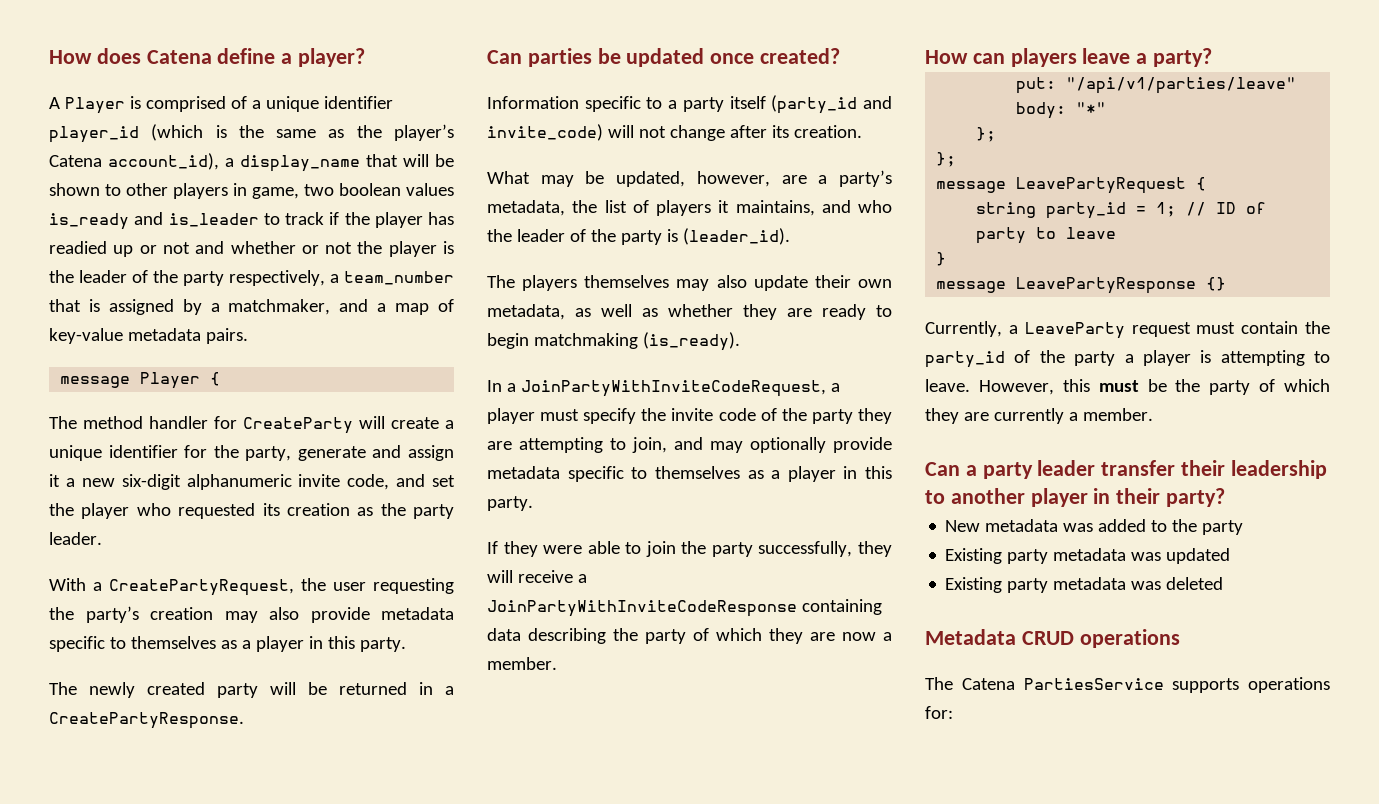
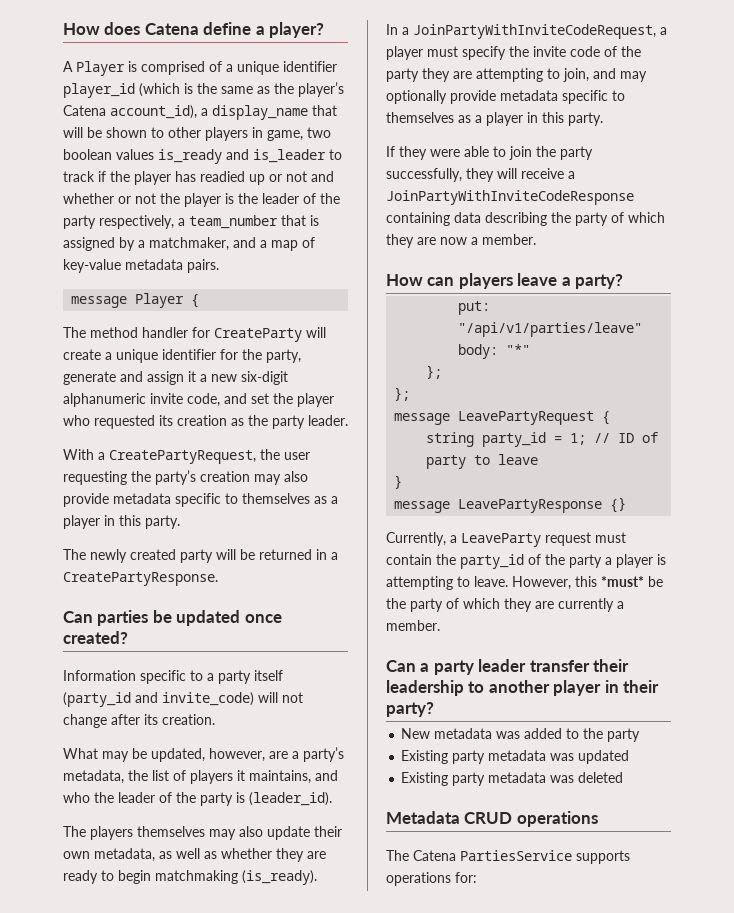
- However, this must be the party of which they are currently a member.
+ However, this *must* be the party of which they are currently a member.

